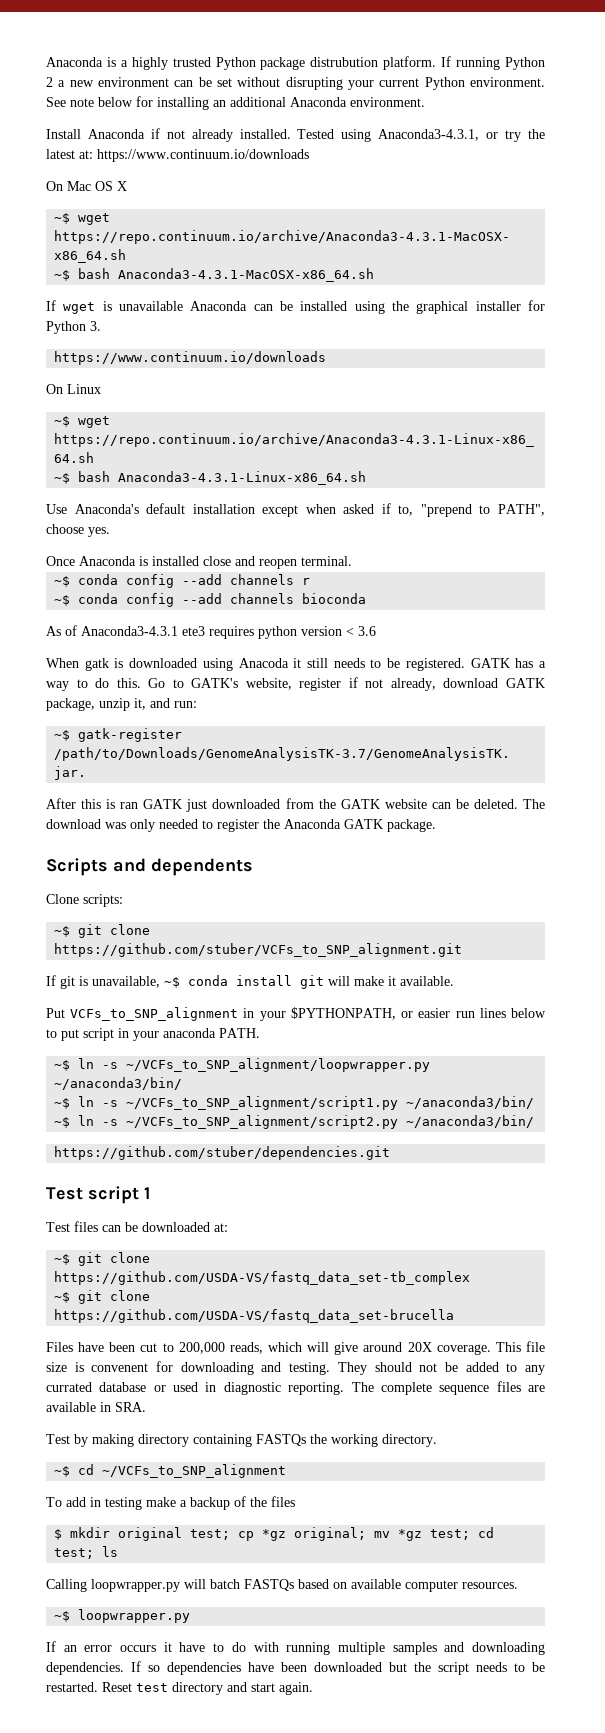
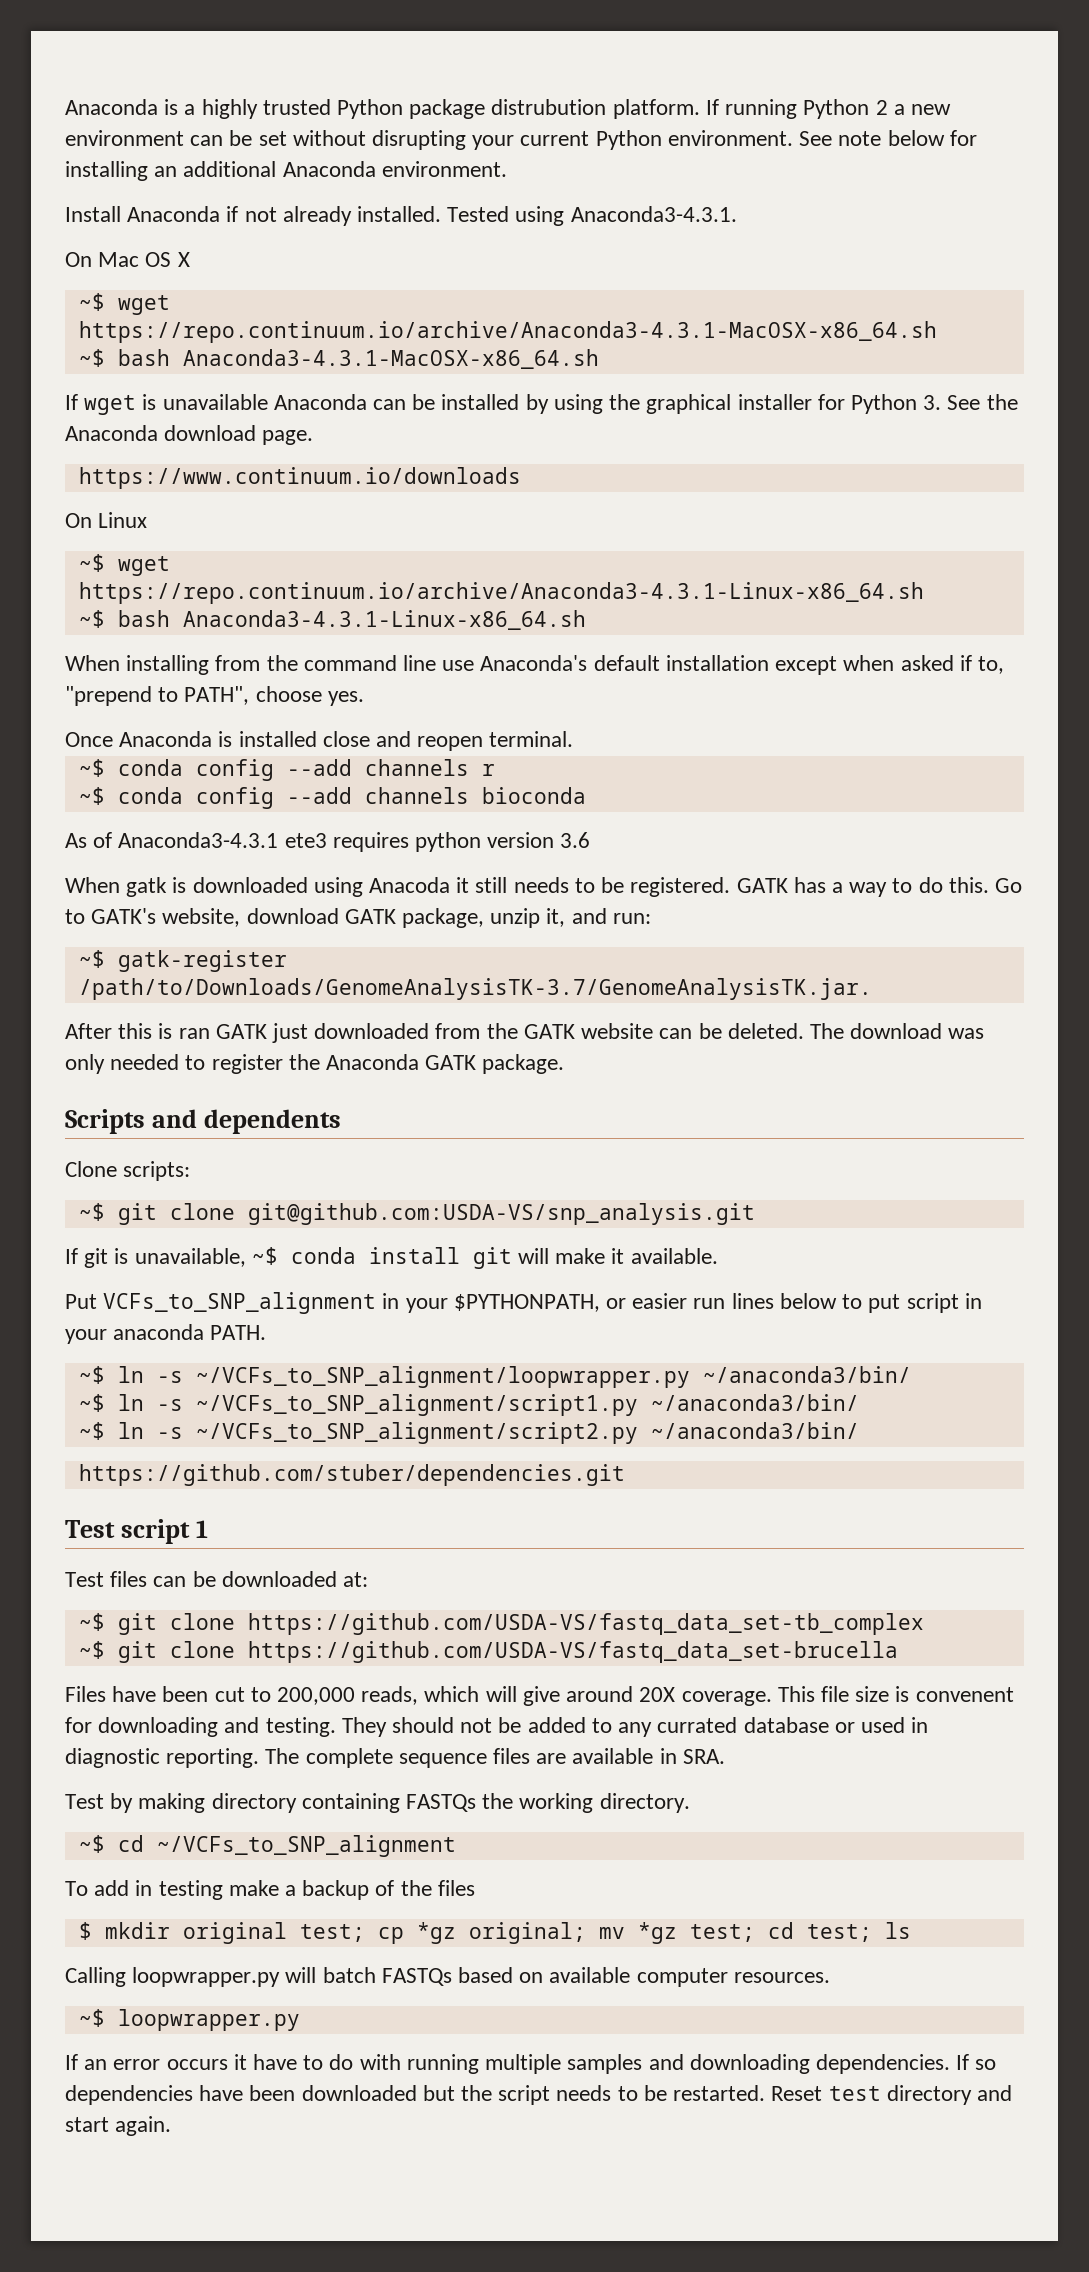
- Tested using Anaconda3-4.3.1, or try the latest at: https://www.continuum.io/downloads
+ Tested using Anaconda3-4.3.1.
- If wget is unavailable Anaconda can be installed using the graphical installer for Python 3.
+ If wget is unavailable Anaconda can be installed by using the graphical installer for Python 3. See the Anaconda download page.
- Use Anaconda's default installation except when asked if to, "prepend to PATH", choose yes.
+ When installing from the command line use Anaconda's default installation except when asked if to, "prepend to PATH", choose yes.
- As of Anaconda3-4.3.1 ete3 requires python version < 3.6
+ As of Anaconda3-4.3.1 ete3 requires python version 3.6
- Go to GATK's website, register if not already, download GATK package, unzip it, and run:
+ Go to GATK's website, download GATK package, unzip it, and run:
- ~$ git clone https://github.com/stuber/VCFs_to_SNP_alignment.git
+ ~$ git clone git@github.com:USDA-VS/snp_analysis.git

